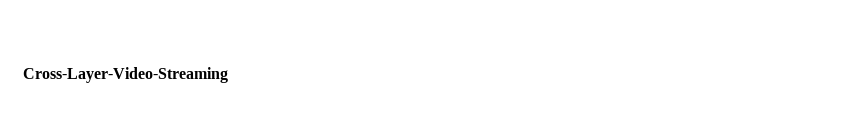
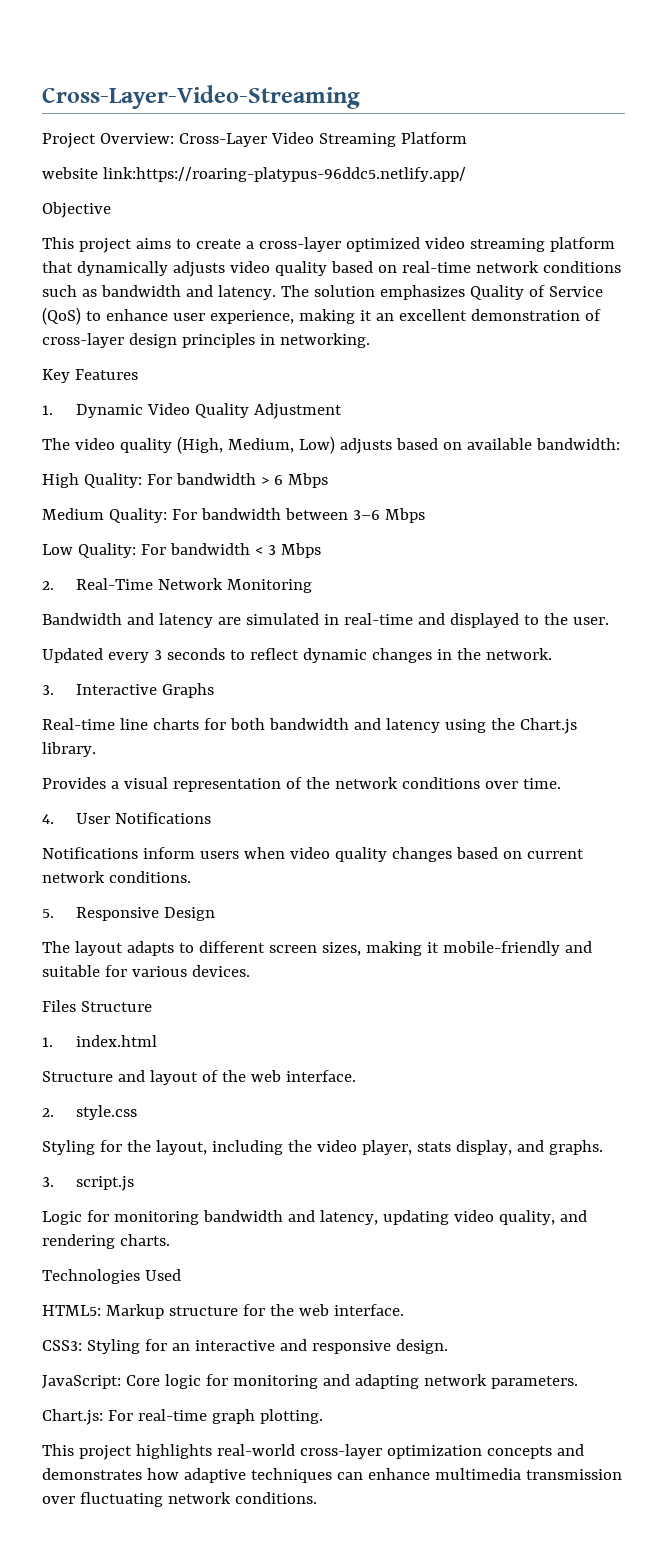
+ Project Overview: Cross-Layer Video Streaming Platform
+ website link:https://roaring-platypus-96ddc5.netlify.app/
+ Objective
+ This project aims to create a cross-layer optimized video streaming platform that dynamically adjusts video quality based on real-time network conditions such as bandwidth and latency. The solution emphasizes Quality of Service (QoS) to enhance user experience, making it an excellent demonstration of cross-layer design principles in networking.
+ Key Features
+ 1. Dynamic Video Quality Adjustment
+ The video quality (High, Medium, Low) adjusts based on available bandwidth:
+ High Quality: For bandwidth > 6 Mbps
+ Medium Quality: For bandwidth between 3–6 Mbps
+ Low Quality: For bandwidth < 3 Mbps
+ 2. Real-Time Network Monitoring
+ Bandwidth and latency are simulated in real-time and displayed to the user.
+ Updated every 3 seconds to reflect dynamic changes in the network.
+ 3. Interactive Graphs
+ Real-time line charts for both bandwidth and latency using the Chart.js library.
+ Provides a visual representation of the network conditions over time.
+ 4. User Notifications
+ Notifications inform users when video quality changes based on current network conditions.
+ 5. Responsive Design
+ The layout adapts to different screen sizes, making it mobile-friendly and suitable for various devices.
+ Files Structure
+ 1. index.html
+ Structure and layout of the web interface.
+ 2. style.css
+ Styling for the layout, including the video player, stats display, and graphs.
+ 3. script.js
+ Logic for monitoring bandwidth and latency, updating video quality, and rendering charts.
+ Technologies Used
+ HTML5: Markup structure for the web interface.
+ CSS3: Styling for an interactive and responsive design.
+ JavaScript: Core logic for monitoring and adapting network parameters.
+ Chart.js: For real-time graph plotting.
+ This project highlights real-world cross-layer optimization concepts and demonstrates how adaptive techniques can enhance multimedia transmission over fluctuating network conditions.

